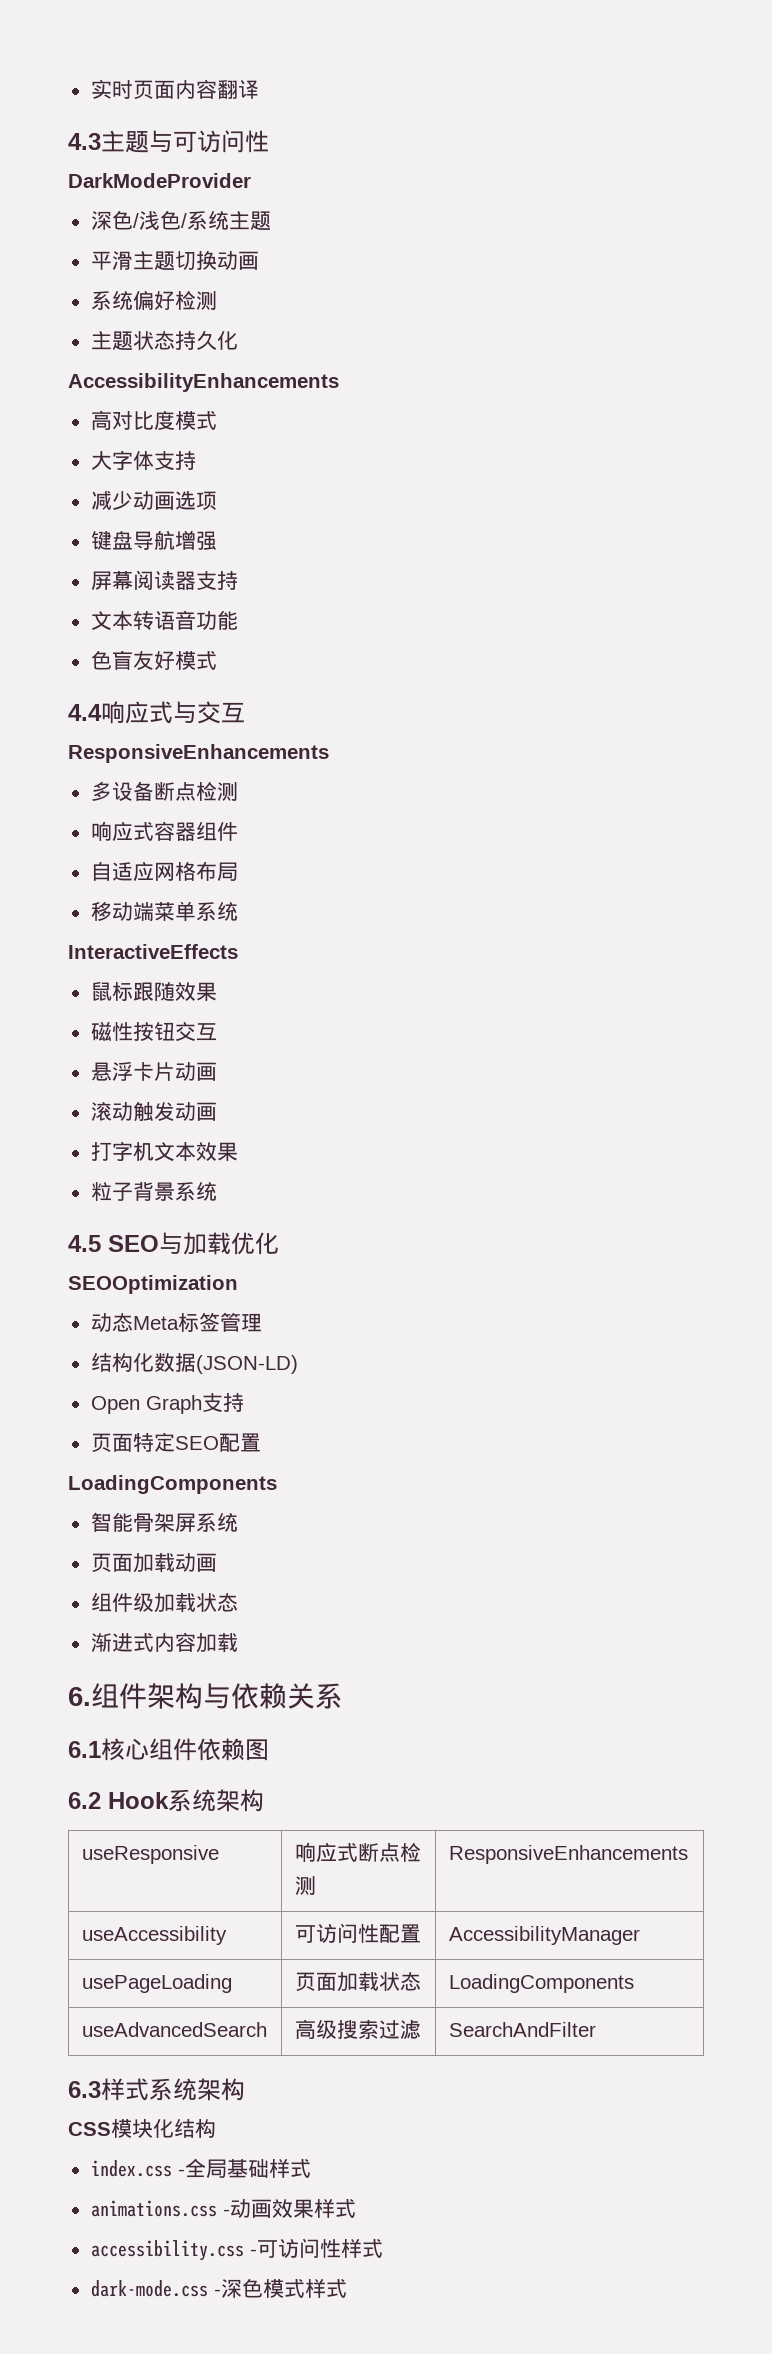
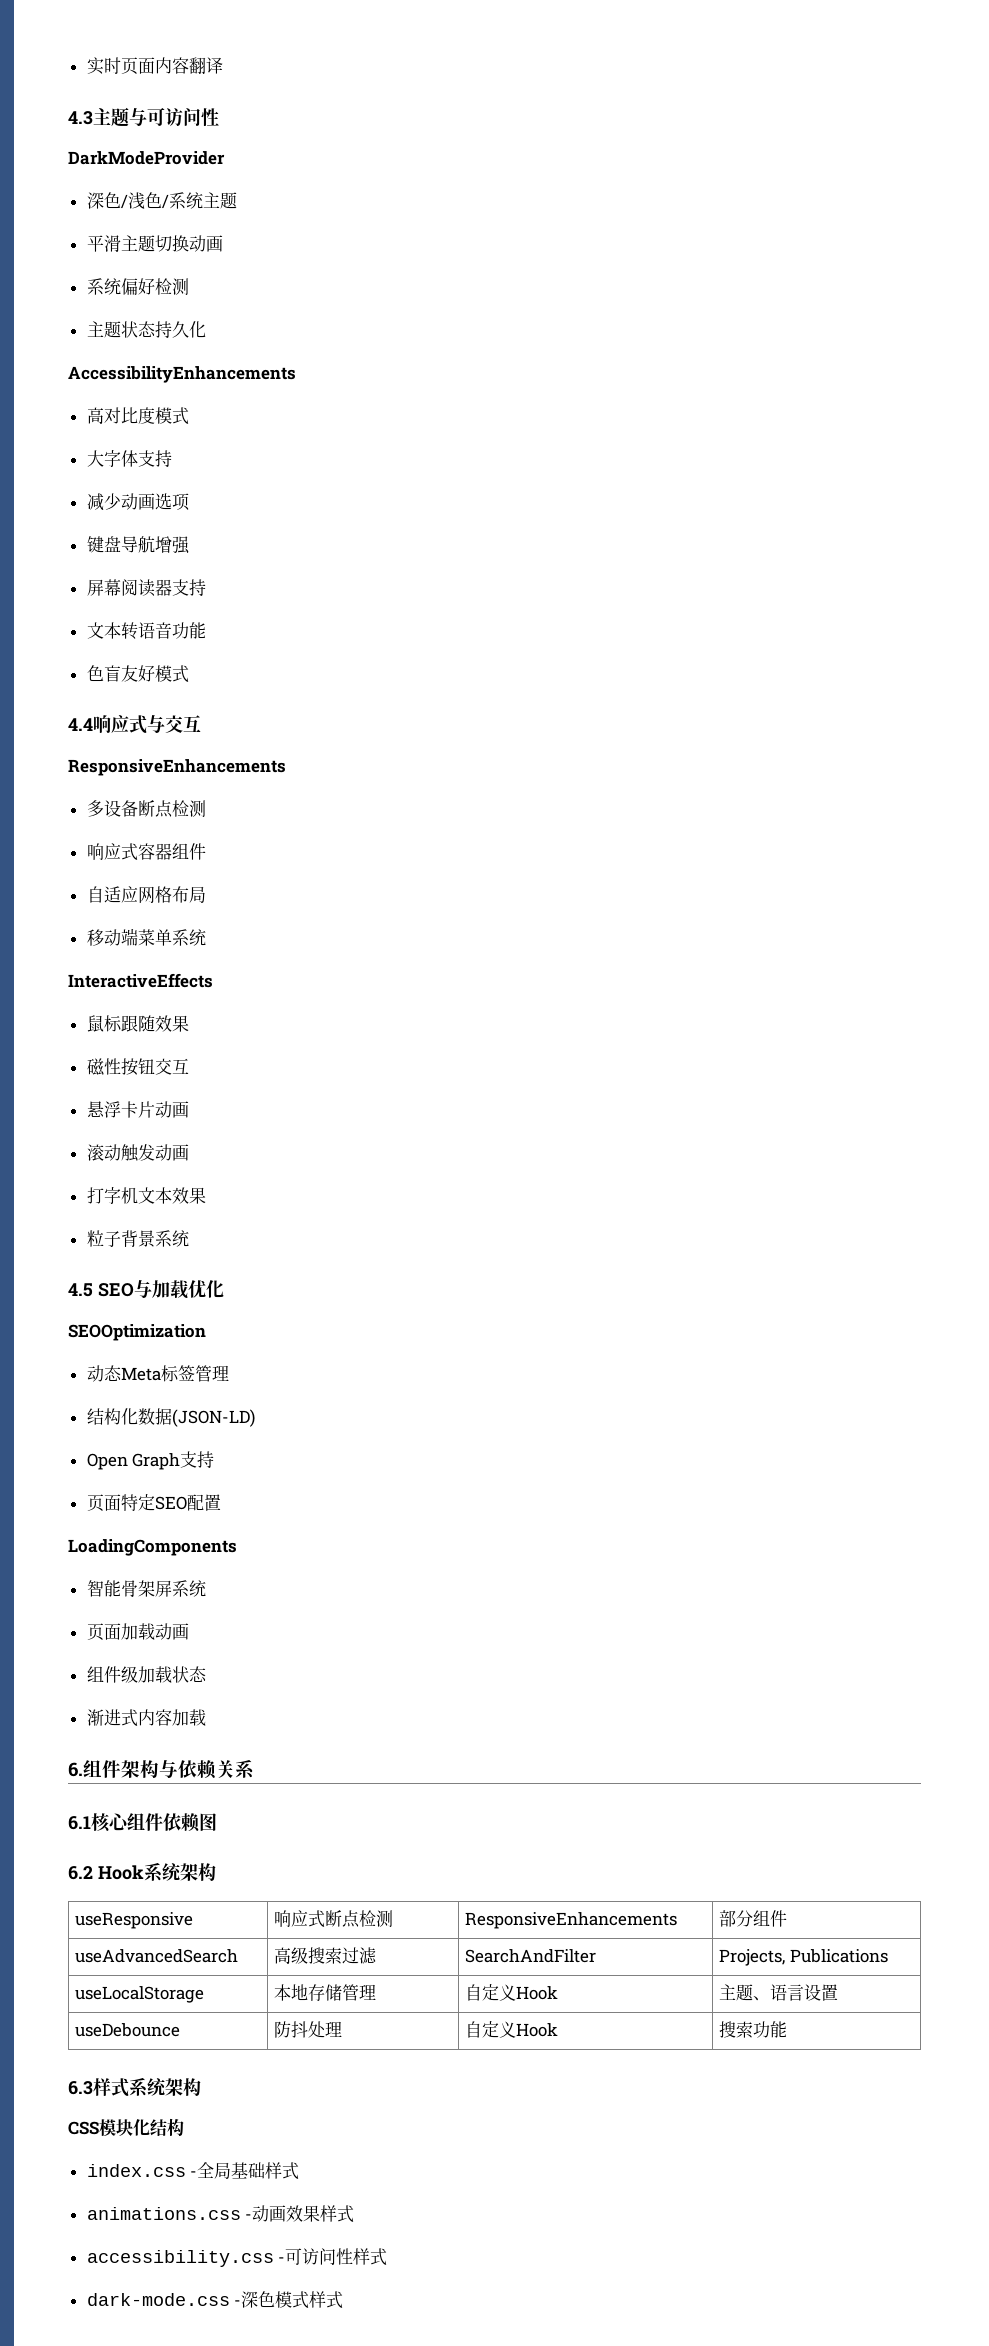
- useResponsive | 响应式断点检测 | ResponsiveEnhancements
- useAccessibility | 可访问性配置 | AccessibilityManager
- usePageLoading | 页面加载状态 | LoadingComponents
+ useResponsive | 响应式断点检测 | ResponsiveEnhancements | 部分组件
- useAdvancedSearch | 高级搜索过滤 | SearchAndFilter
+ useAdvancedSearch | 高级搜索过滤 | SearchAndFilter | Projects, Publications
+ useLocalStorage | 本地存储管理 | 自定义Hook | 主题、语言设置
+ useDebounce | 防抖处理 | 自定义Hook | 搜索功能

